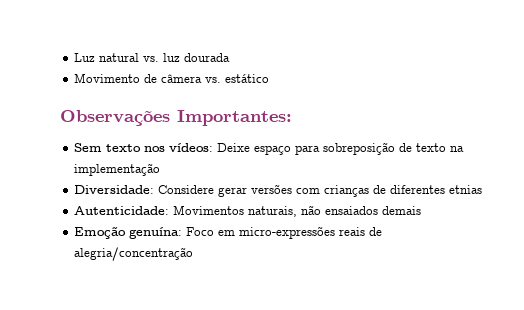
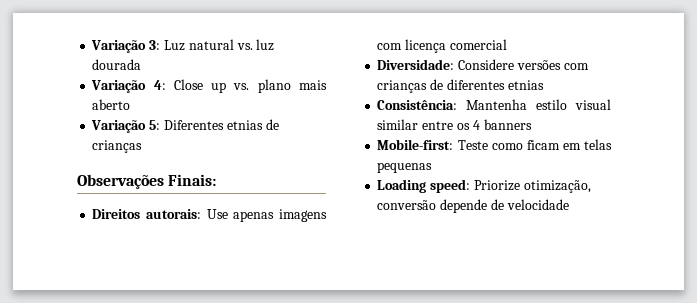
- Luz natural vs. luz dourada
+ Variação 3: Luz natural vs. luz dourada
- Movimento de câmera vs. estático
- Observações Importantes:
- Sem texto nos vídeos: Deixe espaço para sobreposição de texto na implementação
+ Variação 4: Close up vs. plano mais aberto
+ Variação 5: Diferentes etnias de crianças
+ Observações Finais:
+ Direitos autorais: Use apenas imagens com licença comercial
- Diversidade: Considere gerar versões com crianças de diferentes etnias
+ Diversidade: Considere versões com crianças de diferentes etnias
- Autenticidade: Movimentos naturais, não ensaiados demais
- Emoção genuína: Foco em micro-expressões reais de alegria/concentração
+ Consistência: Mantenha estilo visual similar entre os 4 banners
+ Mobile-first: Teste como ficam em telas pequenas
+ Loading speed: Priorize otimização, conversão depende de velocidade

